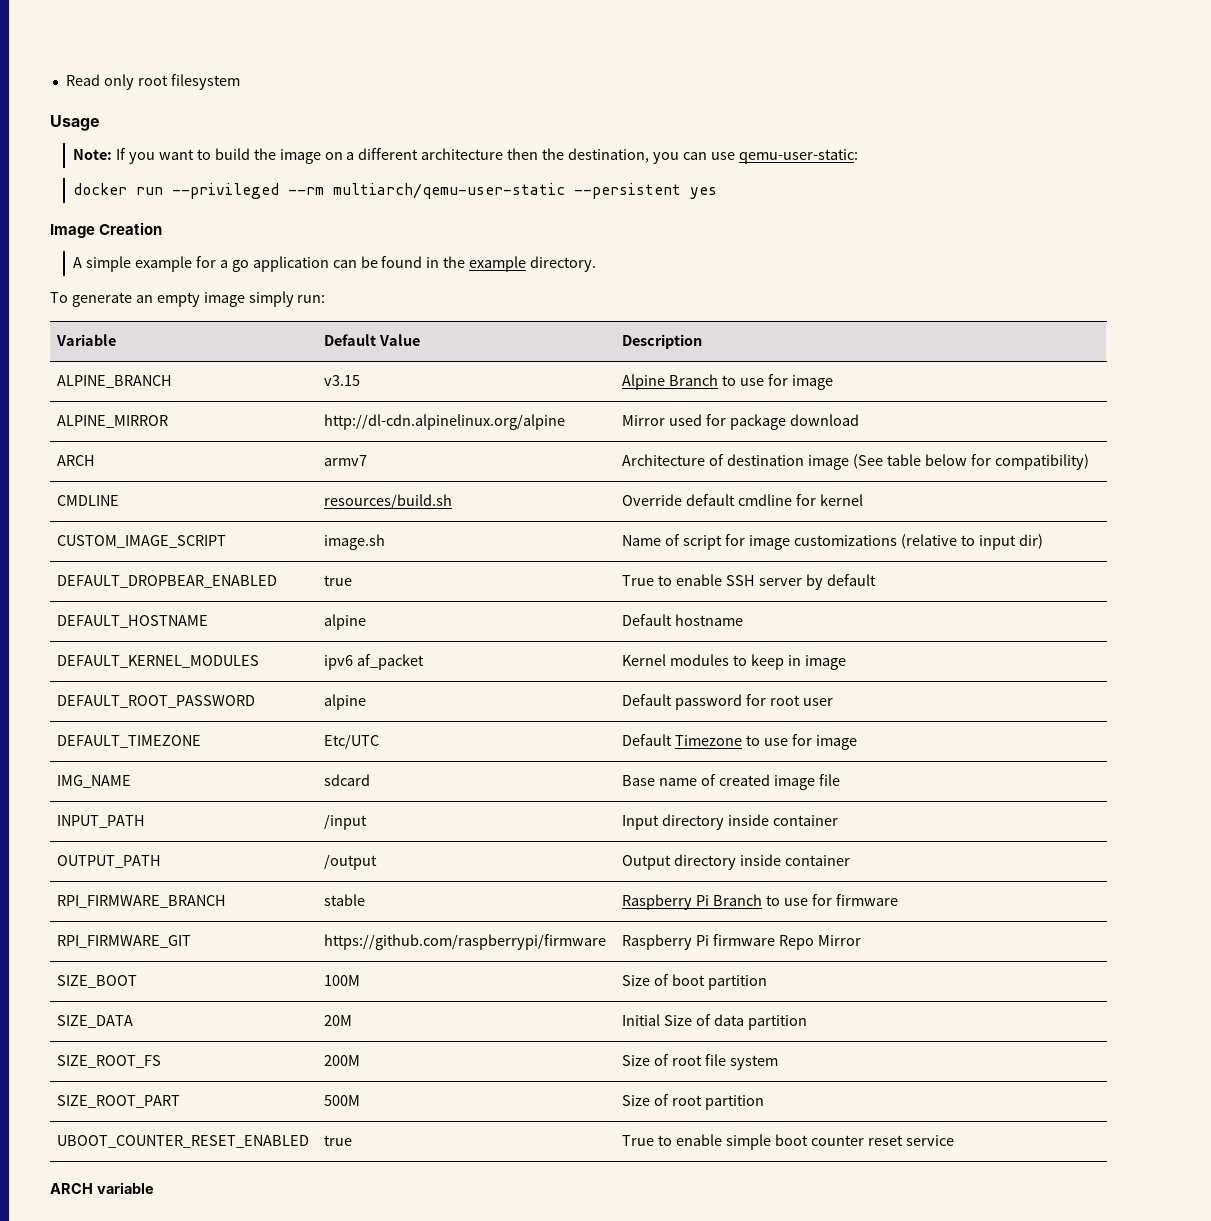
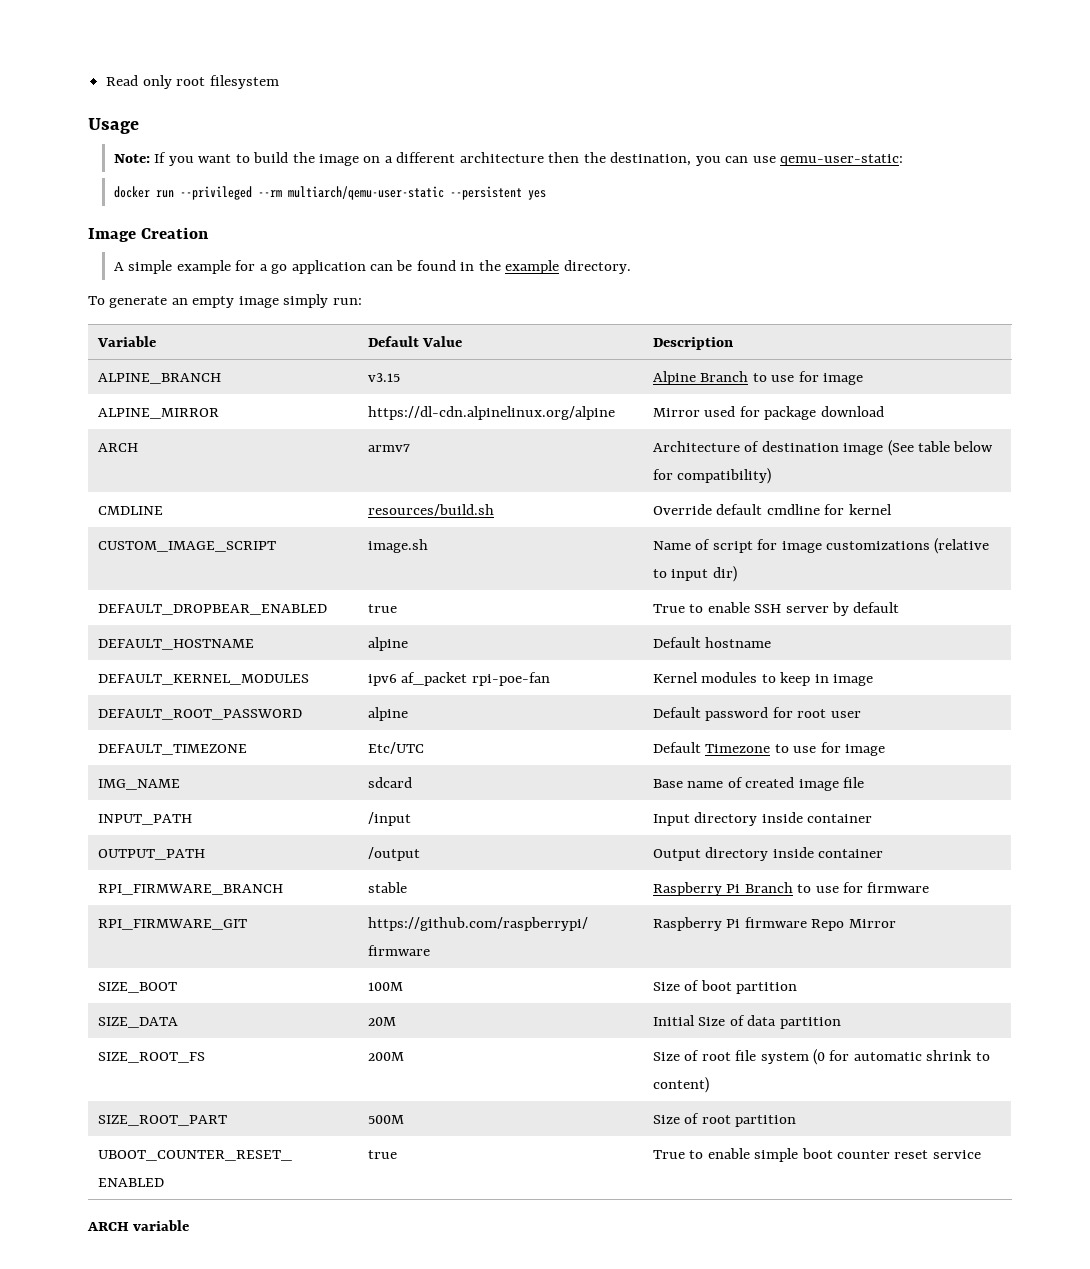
- ALPINE_MIRROR | http://dl-cdn.alpinelinux.org/alpine | Mirror used for package download
+ ALPINE_MIRROR | https://dl-cdn.alpinelinux.org/alpine | Mirror used for package download
- DEFAULT_KERNEL_MODULES | ipv6 af_packet | Kernel modules to keep in image
+ DEFAULT_KERNEL_MODULES | ipv6 af_packet rpi-poe-fan | Kernel modules to keep in image
- SIZE_ROOT_FS | 200M | Size of root file system
+ SIZE_ROOT_FS | 200M | Size of root file system (0 for automatic shrink to content)

